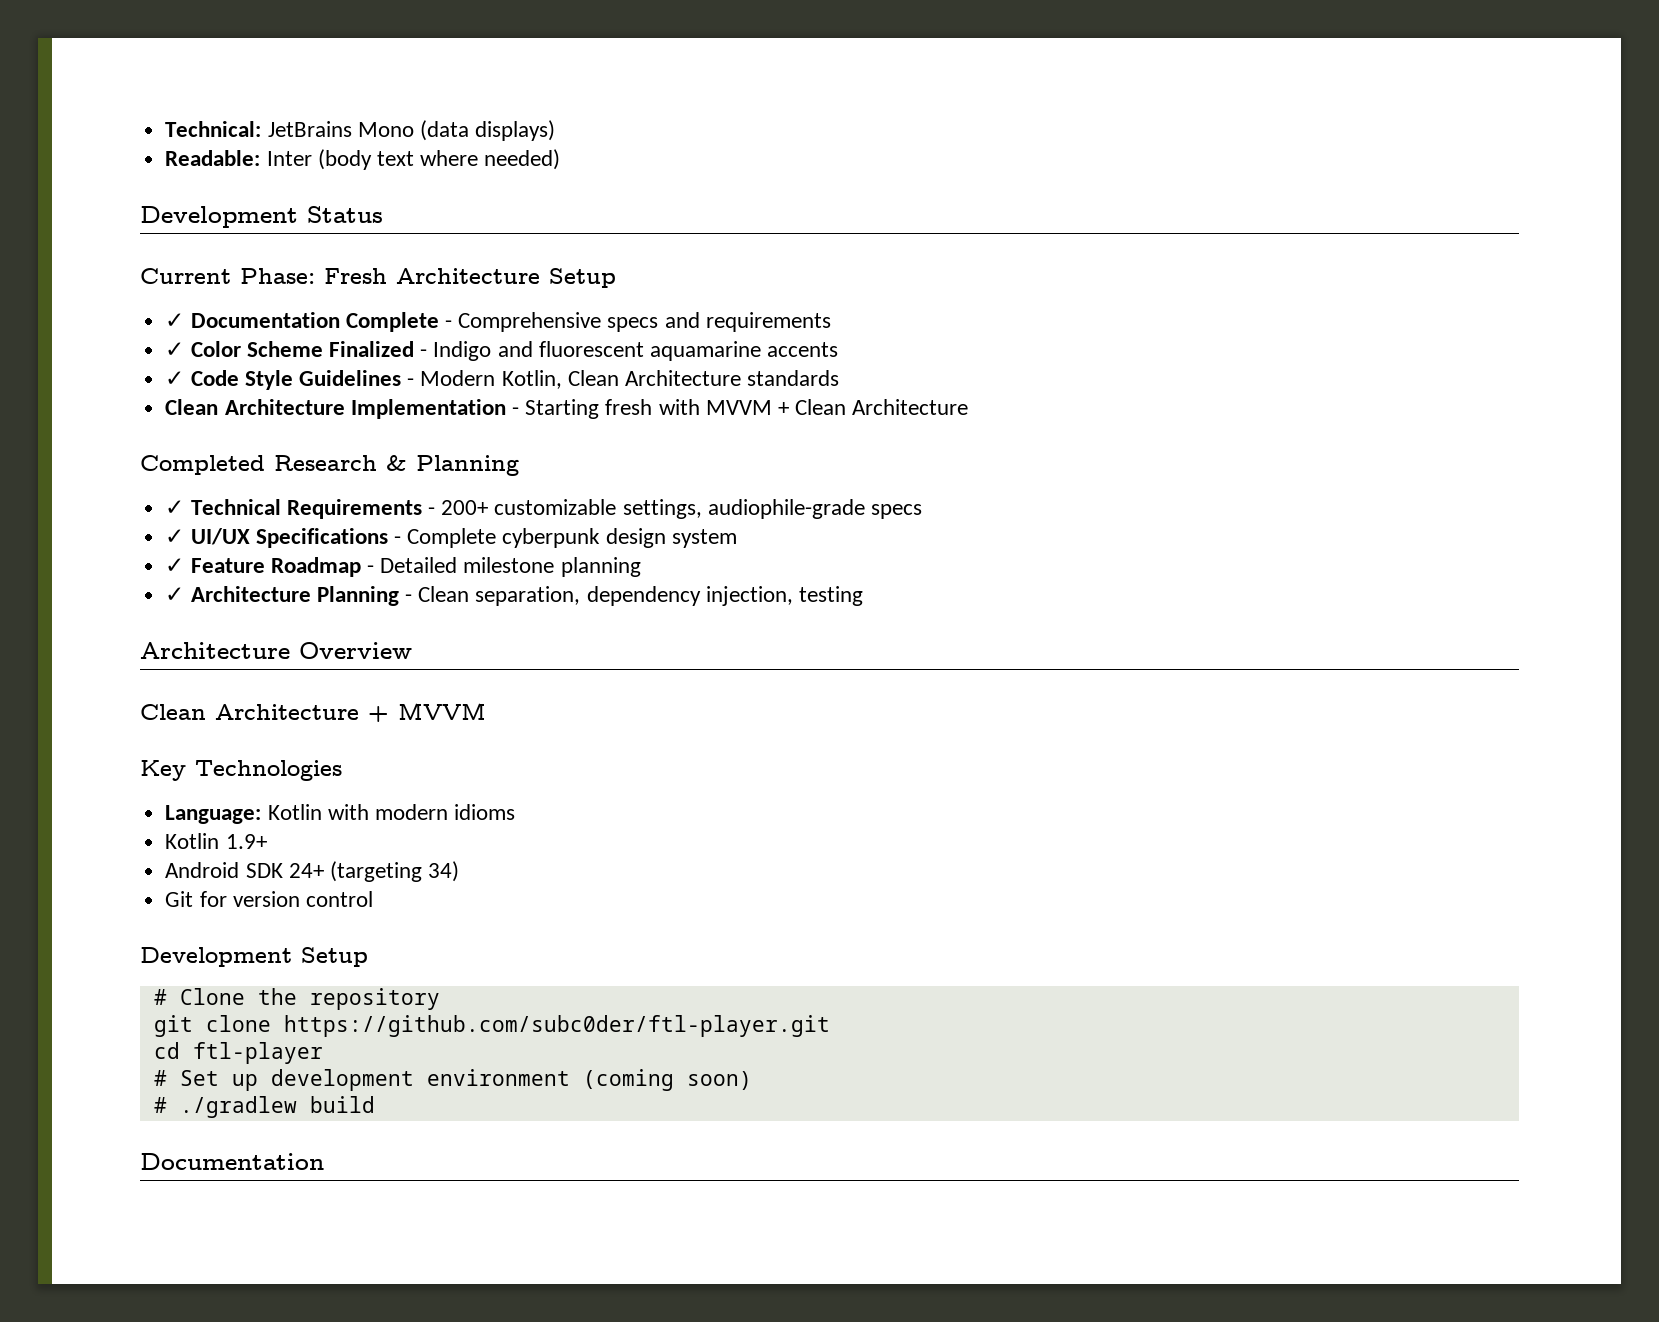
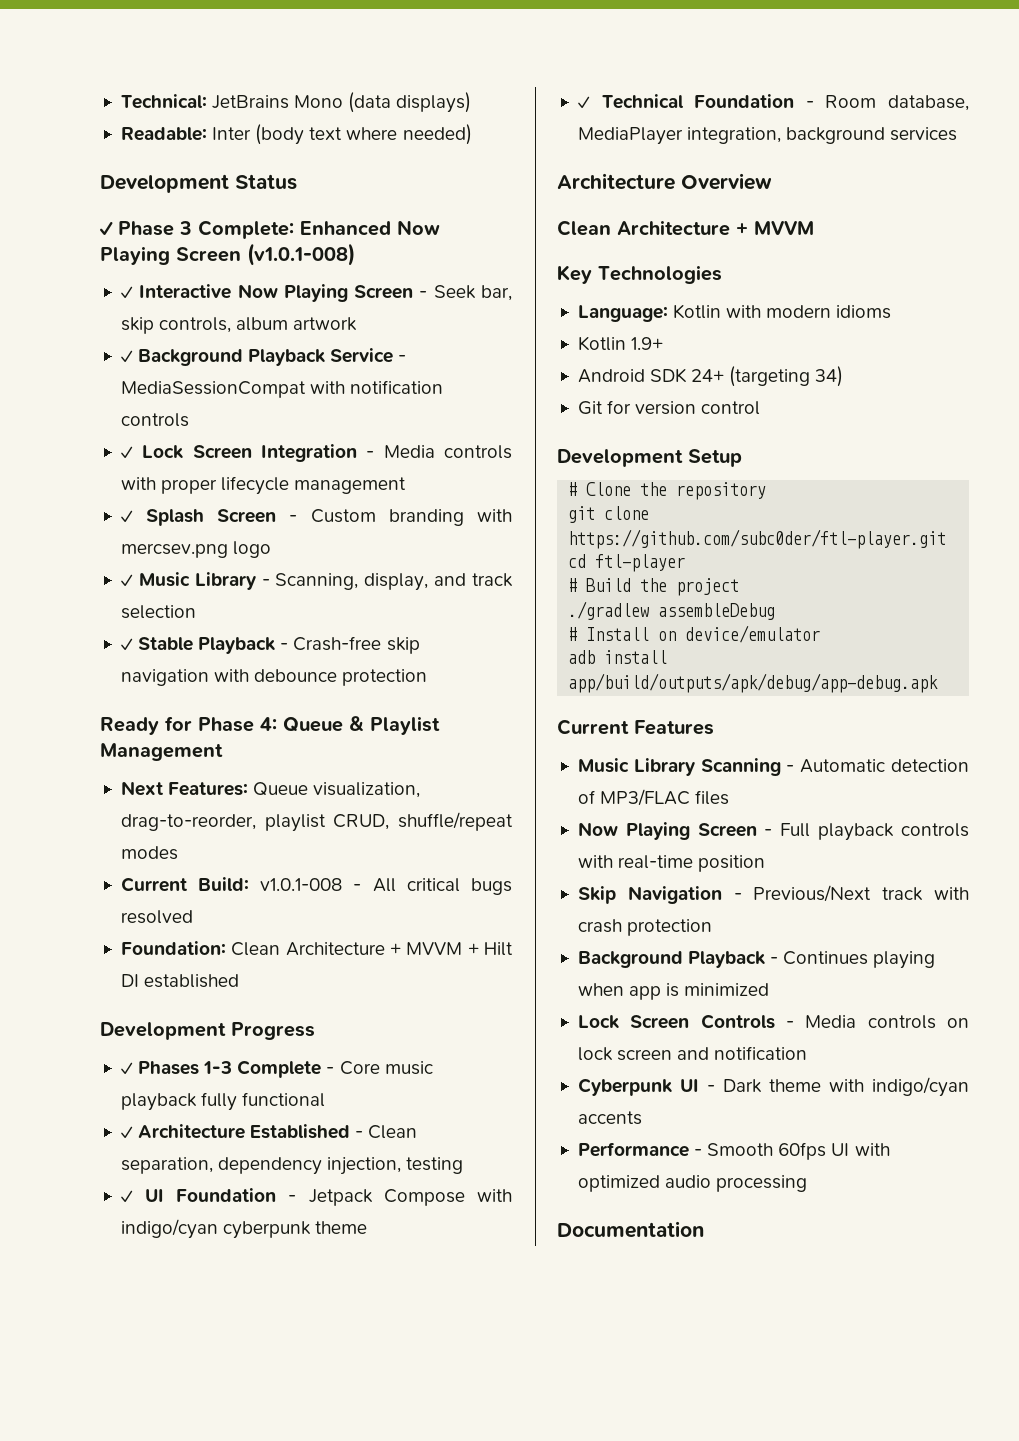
- Current Phase: Fresh Architecture Setup
- ✓ Documentation Complete - Comprehensive specs and requirements
- ✓ Color Scheme Finalized - Indigo and fluorescent aquamarine accents
- ✓ Code Style Guidelines - Modern Kotlin, Clean Architecture standards
- Clean Architecture Implementation - Starting fresh with MVVM + Clean Architecture
- Completed Research & Planning
- ✓ Technical Requirements - 200+ customizable settings, audiophile-grade specs
- ✓ UI/UX Specifications - Complete cyberpunk design system
- ✓ Feature Roadmap - Detailed milestone planning
+ ✓ Phase 3 Complete: Enhanced Now Playing Screen (v1.0.1-008)
+ ✓ Interactive Now Playing Screen - Seek bar, skip controls, album artwork
+ ✓ Background Playback Service - MediaSessionCompat with notification controls
+ ✓ Lock Screen Integration - Media controls with proper lifecycle management
+ ✓ Splash Screen - Custom branding with mercsev.png logo
+ ✓ Music Library - Scanning, display, and track selection
+ ✓ Stable Playback - Crash-free skip navigation with debounce protection
+ Ready for Phase 4: Queue & Playlist Management
+ Next Features: Queue visualization, drag-to-reorder, playlist CRUD, shuffle/repeat modes
+ Current Build: v1.0.1-008 - All critical bugs resolved
+ Foundation: Clean Architecture + MVVM + Hilt DI established
+ Development Progress
+ ✓ Phases 1-3 Complete - Core music playback fully functional
- ✓ Architecture Planning - Clean separation, dependency injection, testing
+ ✓ Architecture Established - Clean separation, dependency injection, testing
+ ✓ UI Foundation - Jetpack Compose with indigo/cyan cyberpunk theme
+ ✓ Technical Foundation - Room database, MediaPlayer integration, background services
- # Set up development environment (coming soon)
- # ./gradlew build
+ # Build the project
+ ./gradlew assembleDebug
+ # Install on device/emulator
+ adb install app/build/outputs/apk/debug/app-debug.apk
+ Current Features
+ Music Library Scanning - Automatic detection of MP3/FLAC files
+ Now Playing Screen - Full playback controls with real-time position
+ Skip Navigation - Previous/Next track with crash protection
+ Background Playback - Continues playing when app is minimized
+ Lock Screen Controls - Media controls on lock screen and notification
+ Cyberpunk UI - Dark theme with indigo/cyan accents
+ Performance - Smooth 60fps UI with optimized audio processing

